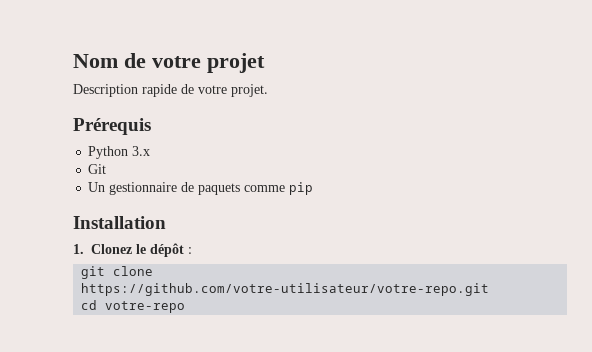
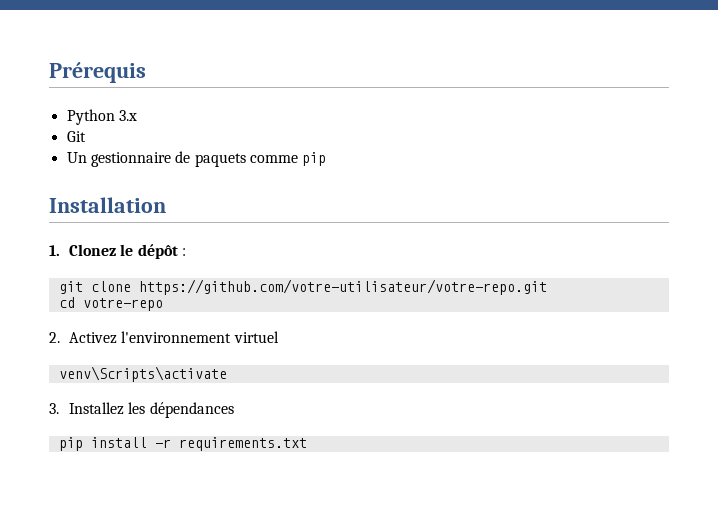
- Nom de votre projet
- Description rapide de votre projet.
+ 2. Activez l'environnement virtuel
+ venv\Scripts\activate
+ 3. Installez les dépendances
+ pip install -r requirements.txt

